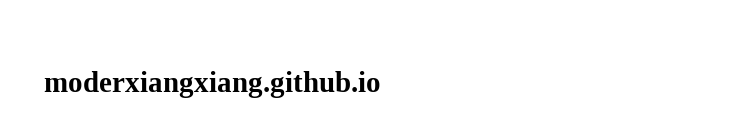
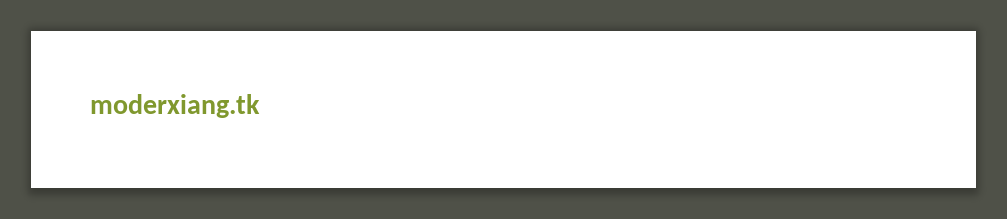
- moderxiangxiang.github.io
+ moderxiang.tk

